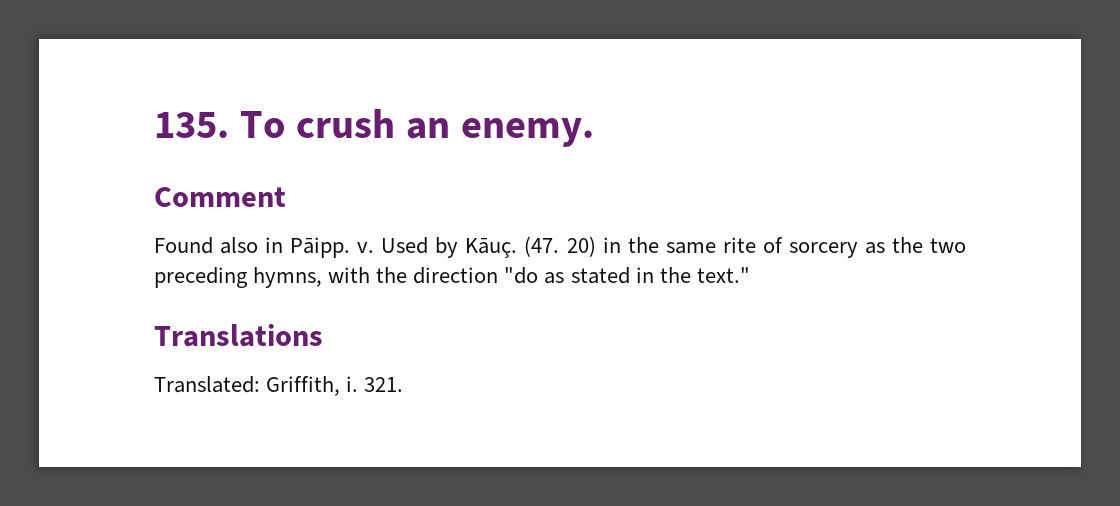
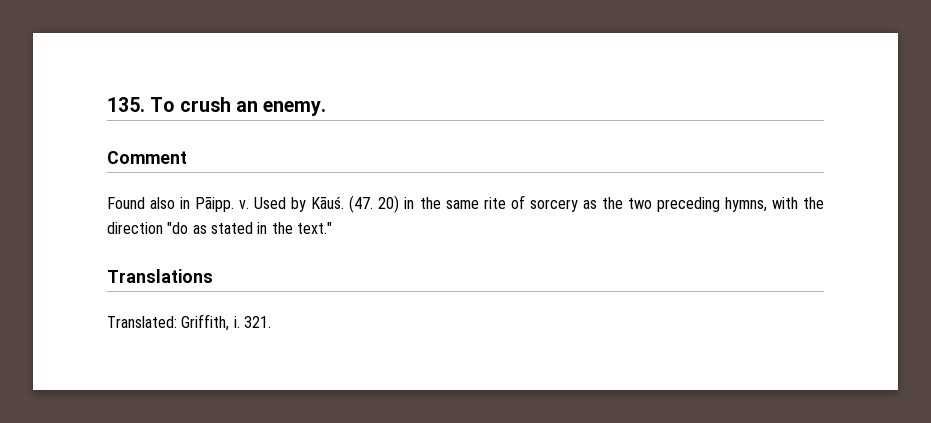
- Used by Kāuç.
+ Used by Kāuś.

